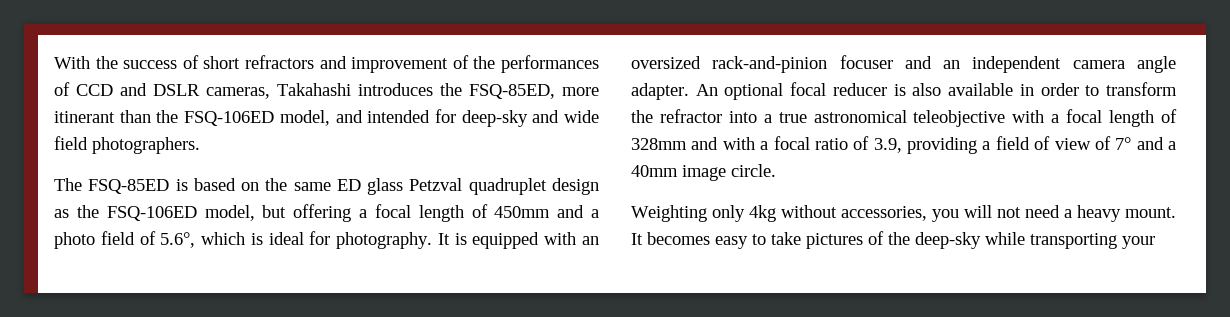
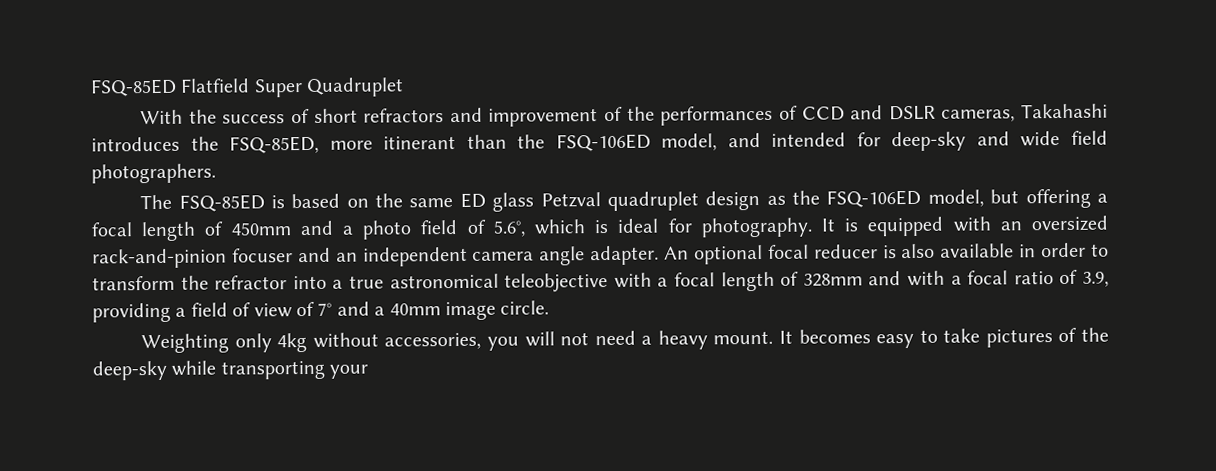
+ FSQ-85ED Flatfield Super Quadruplet

